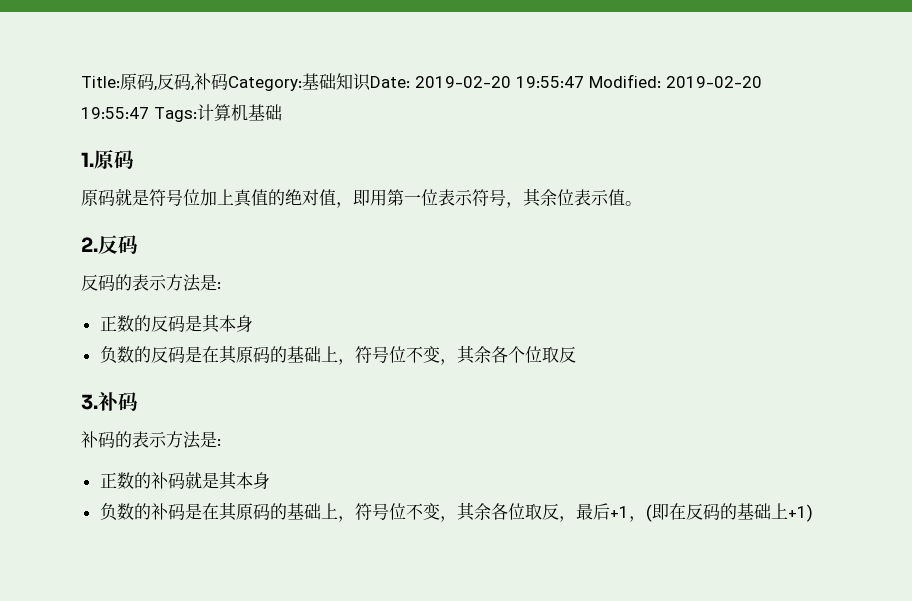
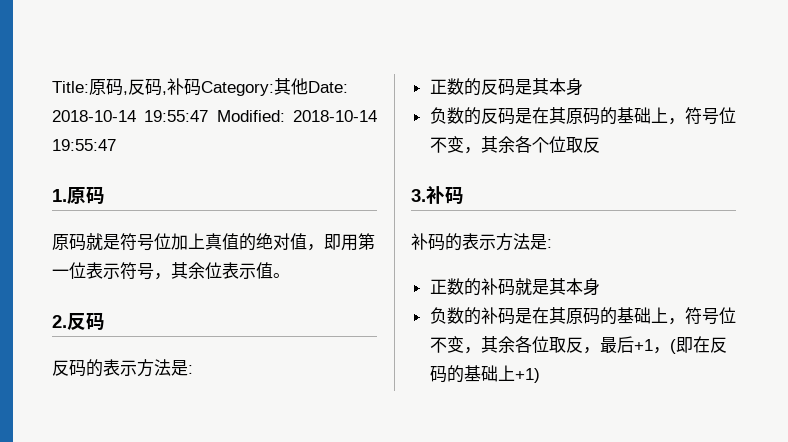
- Title:原码,反码,补码Category:基础知识Date: 2019-02-20 19:55:47 Modified: 2019-02-20 19:55:47 Tags:计算机基础
+ Title:原码,反码,补码Category:其他Date: 2018-10-14 19:55:47 Modified: 2018-10-14 19:55:47

